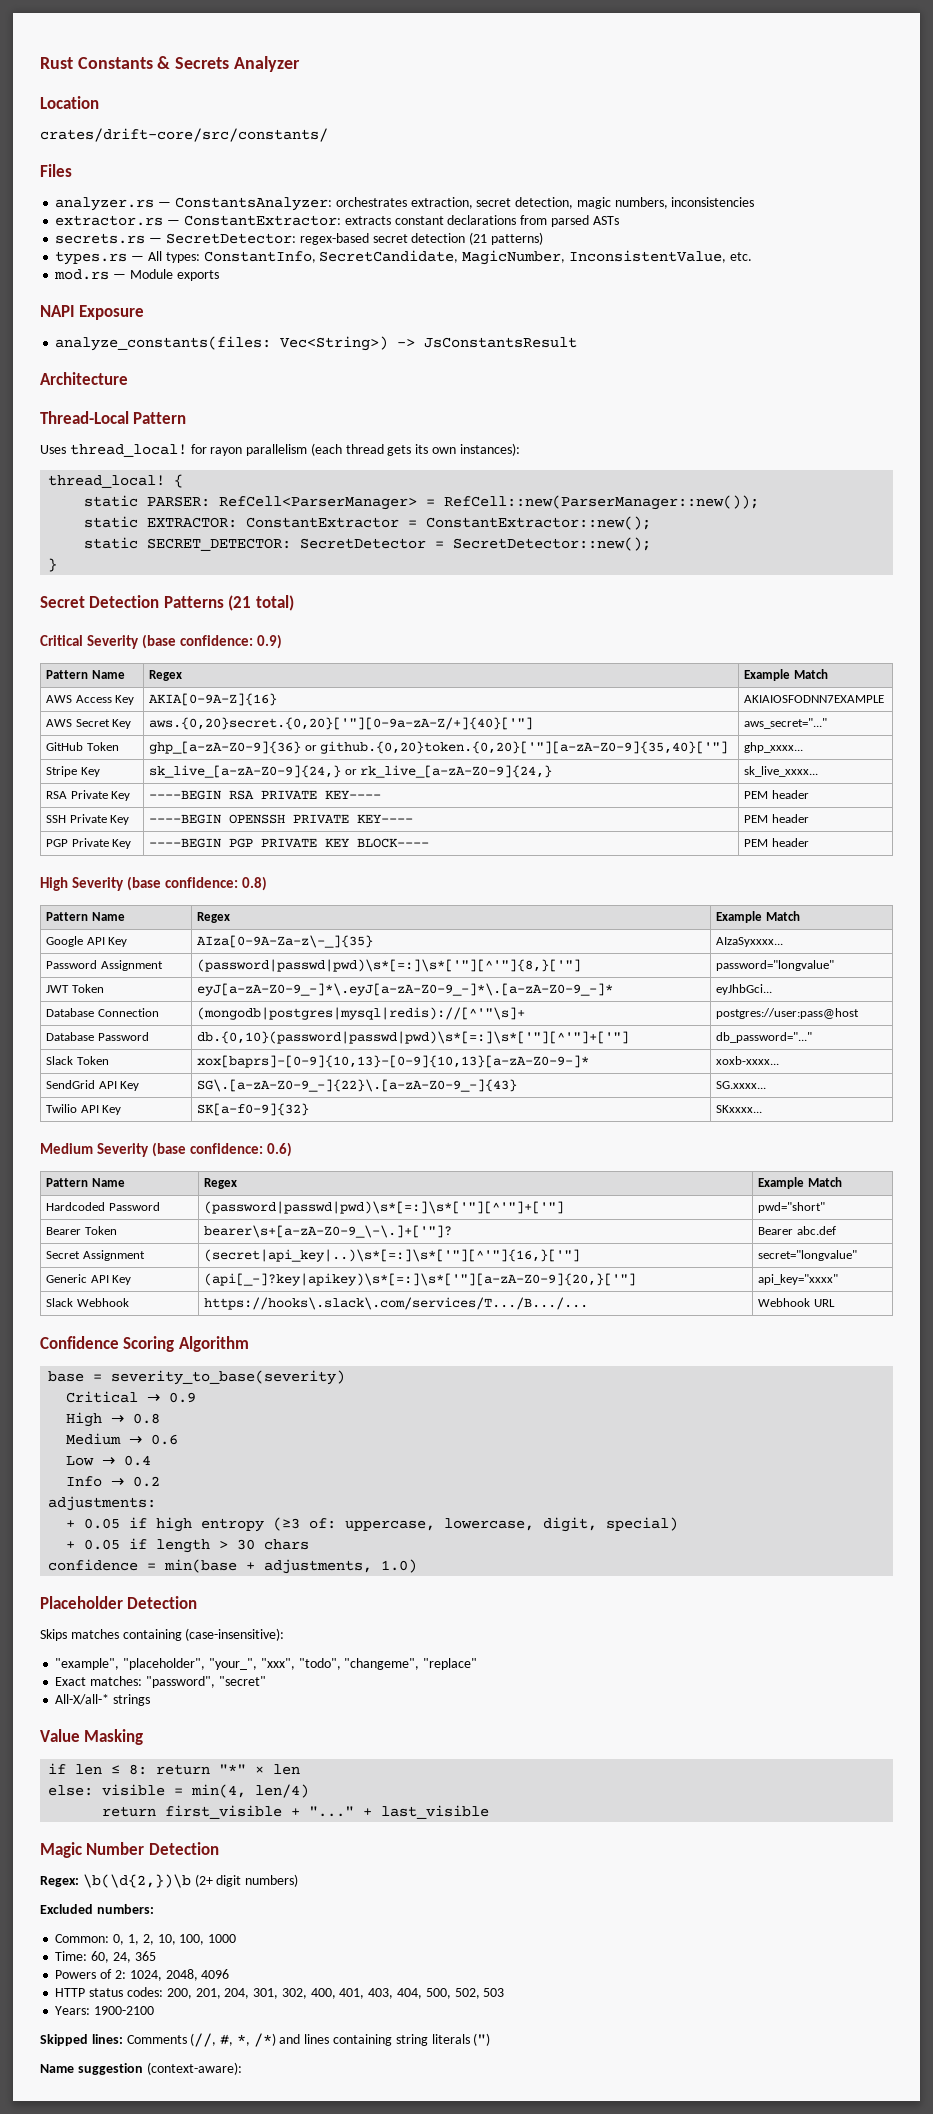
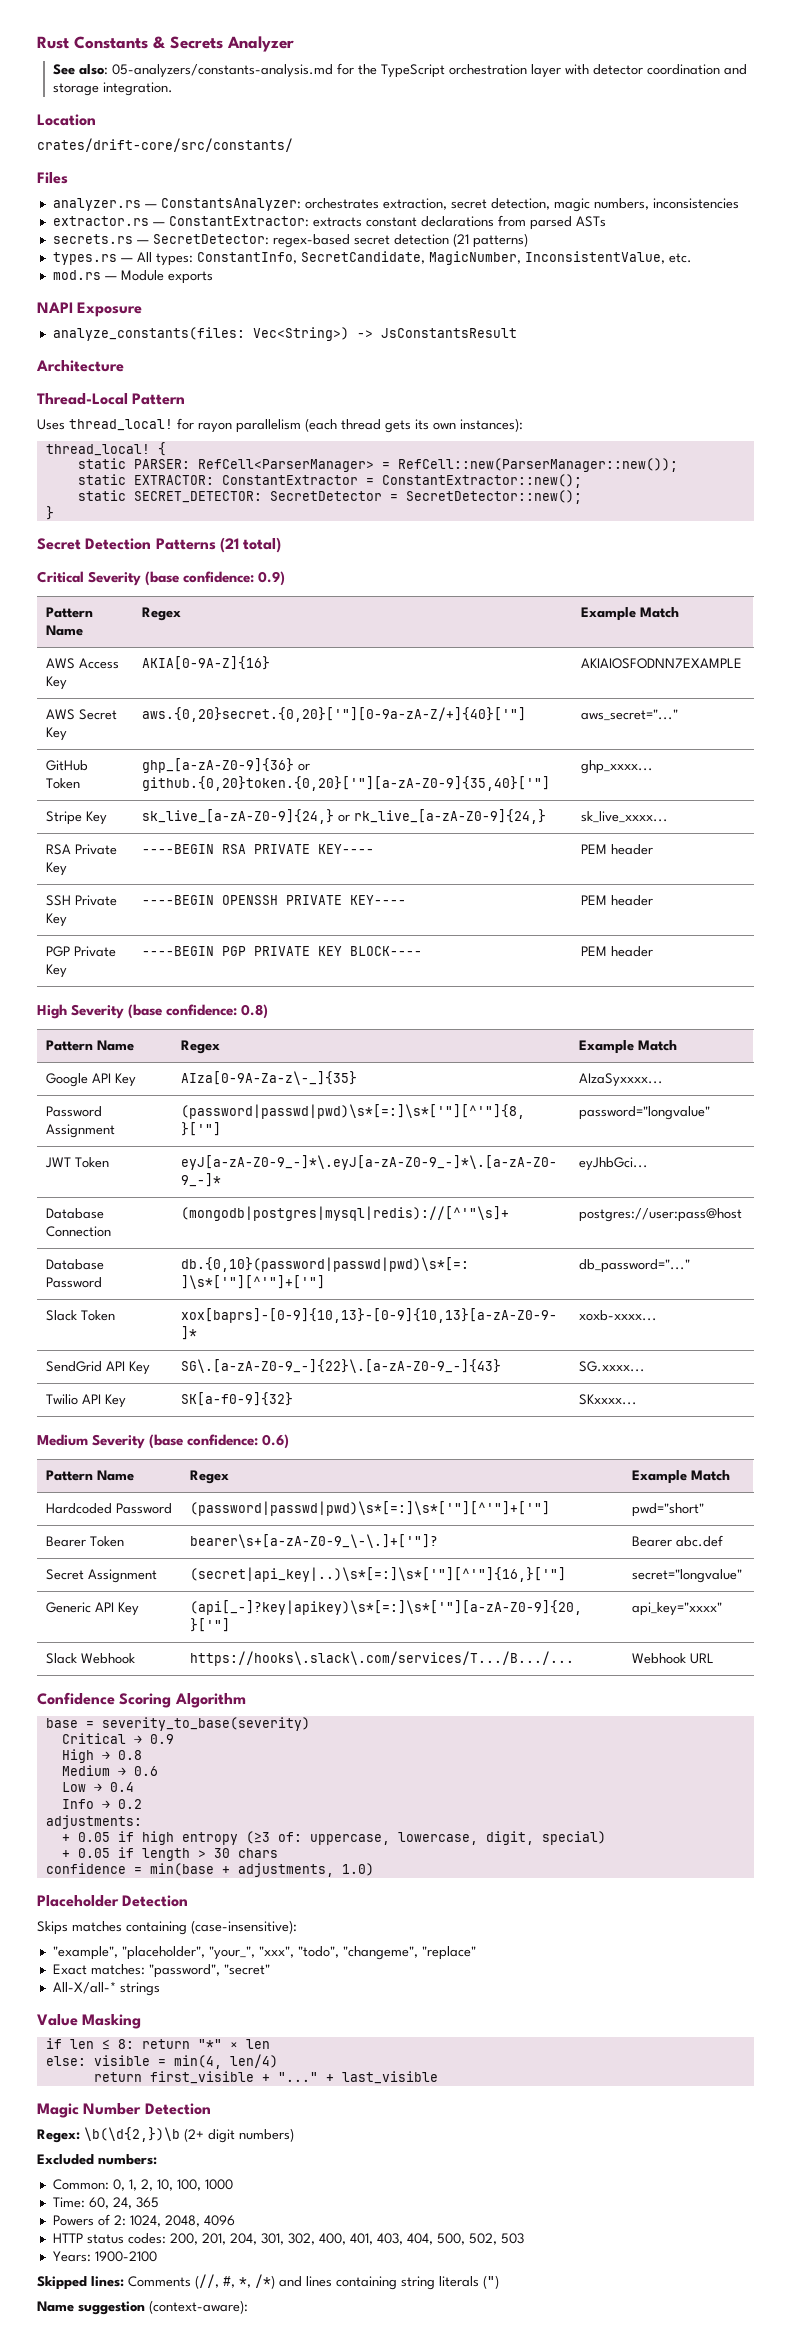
+ See also: 05-analyzers/constants-analysis.md for the TypeScript orchestration layer with detector coordination and storage integration.

